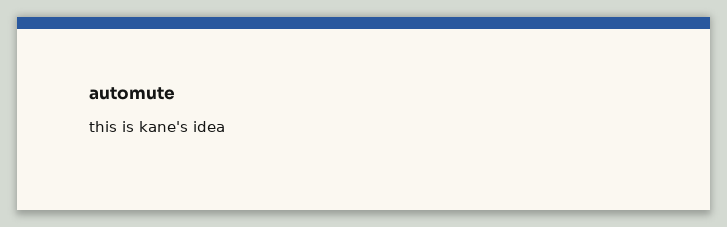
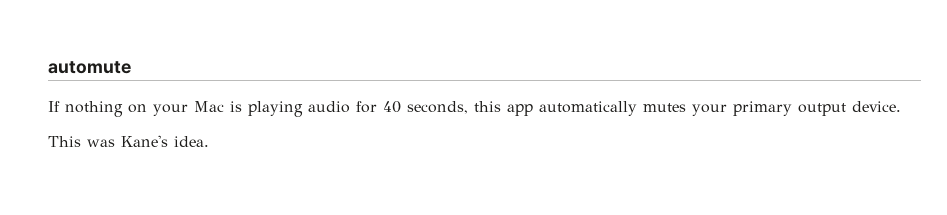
- this is kane's idea
+ If nothing on your Mac is playing audio for 40 seconds, this app automatically mutes your primary output device.
+ This was Kane's idea.

